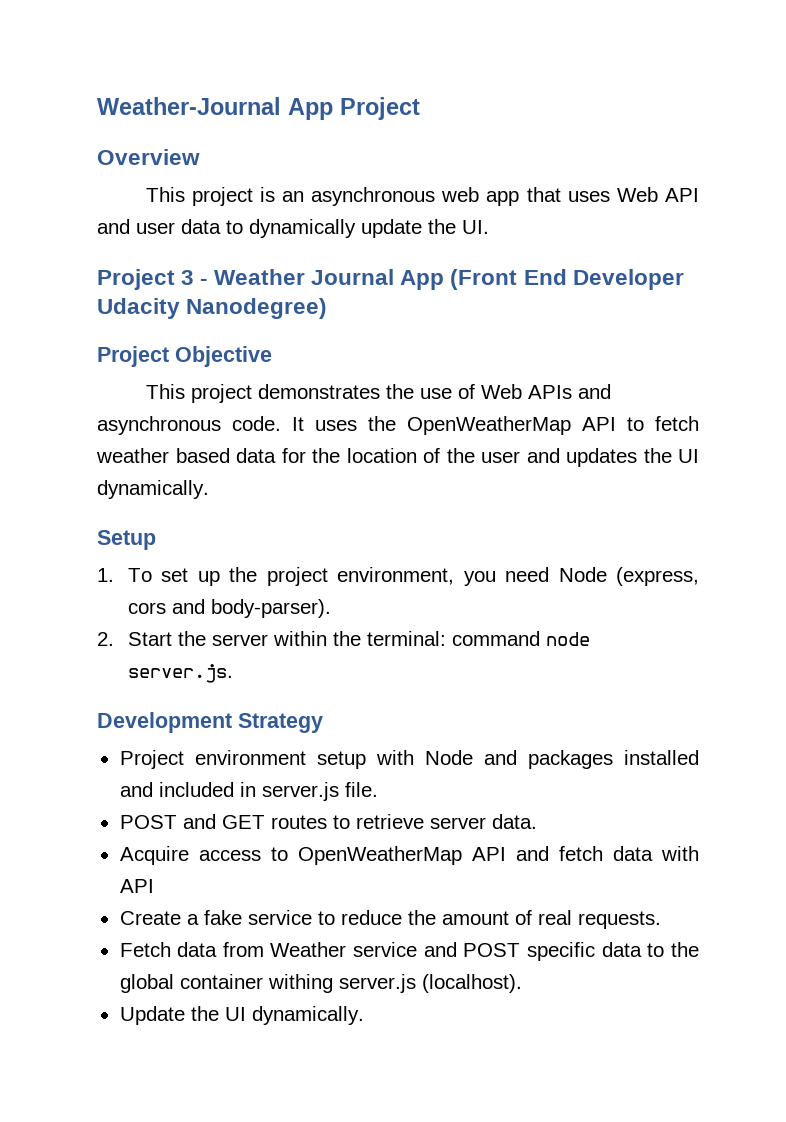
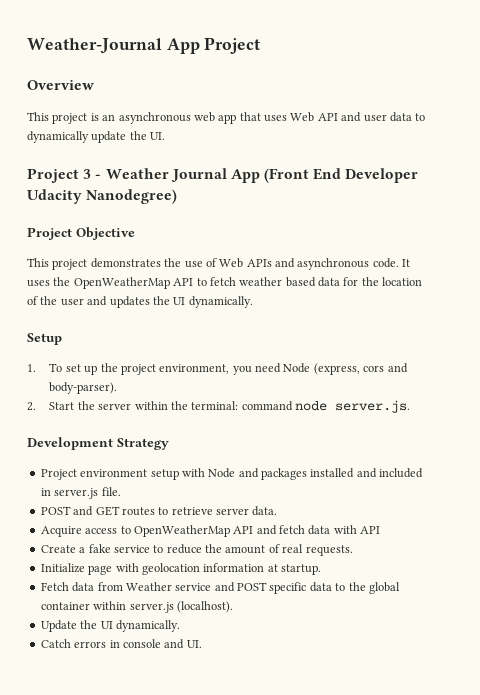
+ Initialize page with geolocation information at startup.
- Fetch data from Weather service and POST specific data to the global container withing server.js (localhost).
+ Fetch data from Weather service and POST specific data to the global container within server.js (localhost).
+ Catch errors in console and UI.

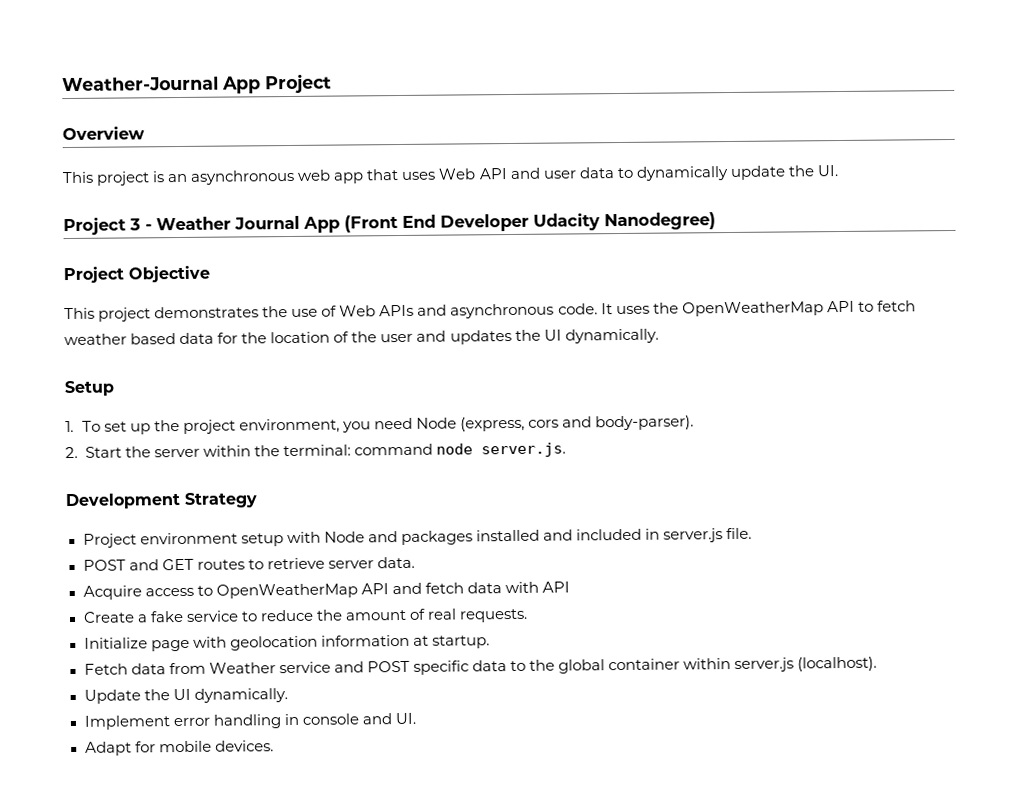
- Catch errors in console and UI.
+ Implement error handling in console and UI.
+ Adapt for mobile devices.

